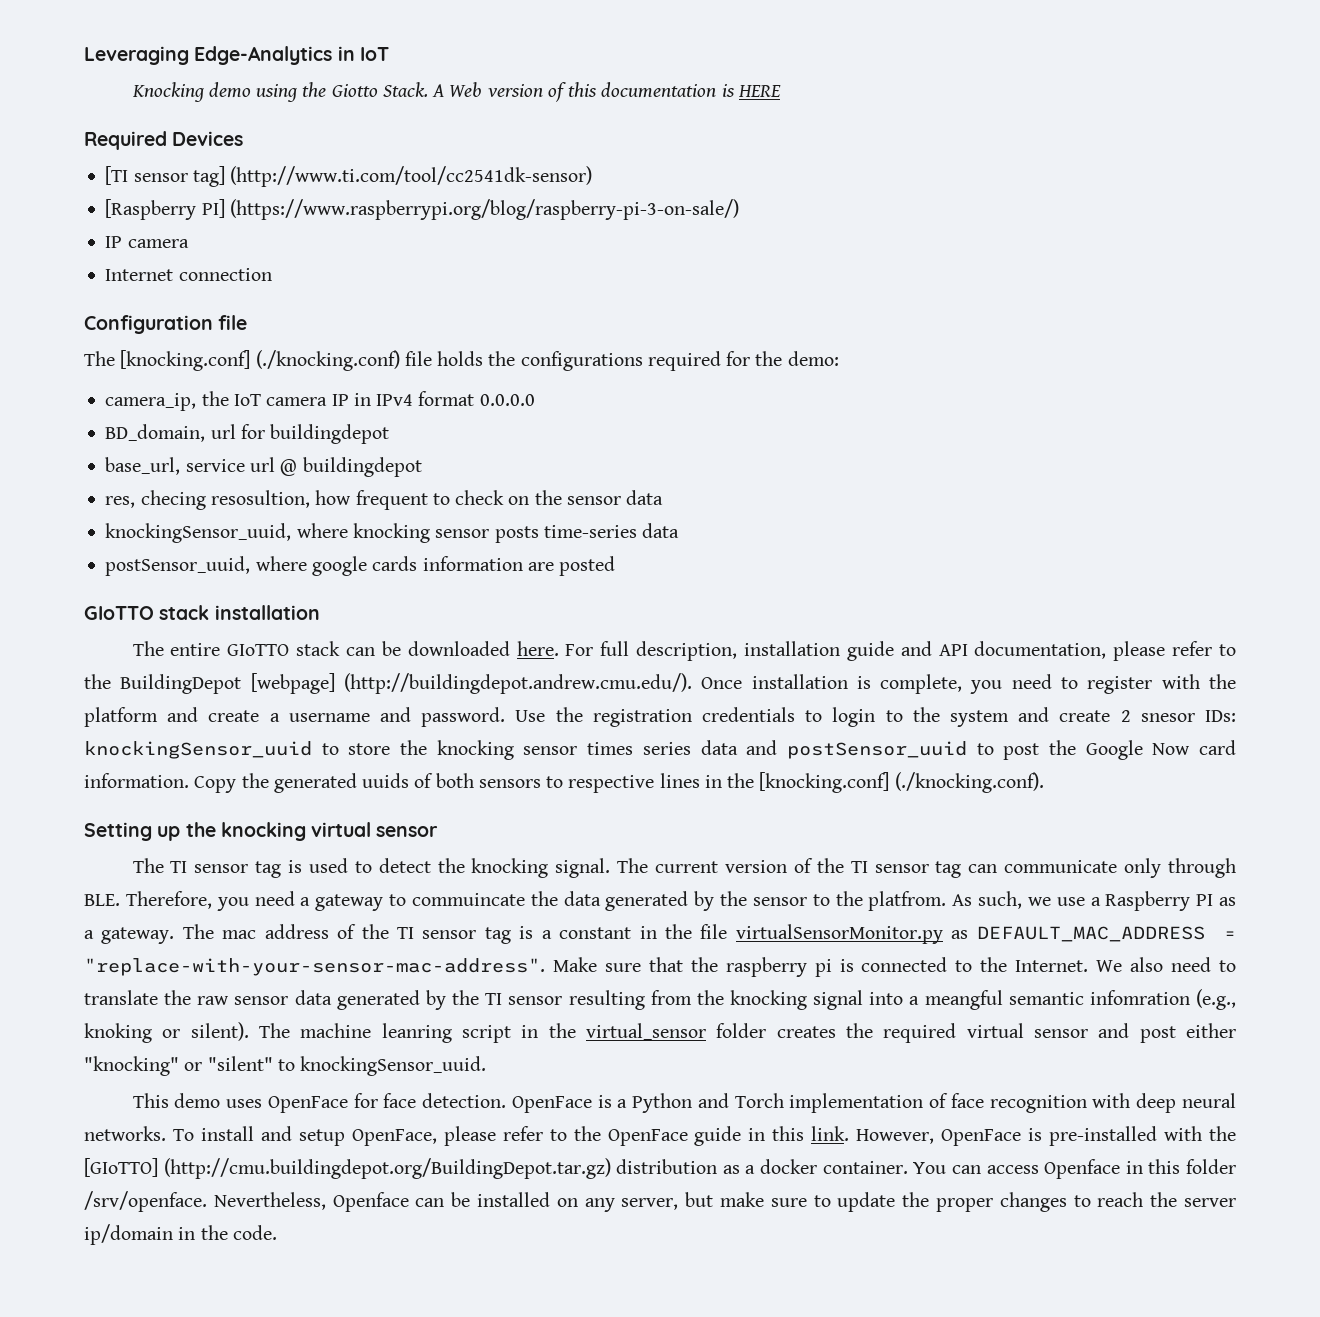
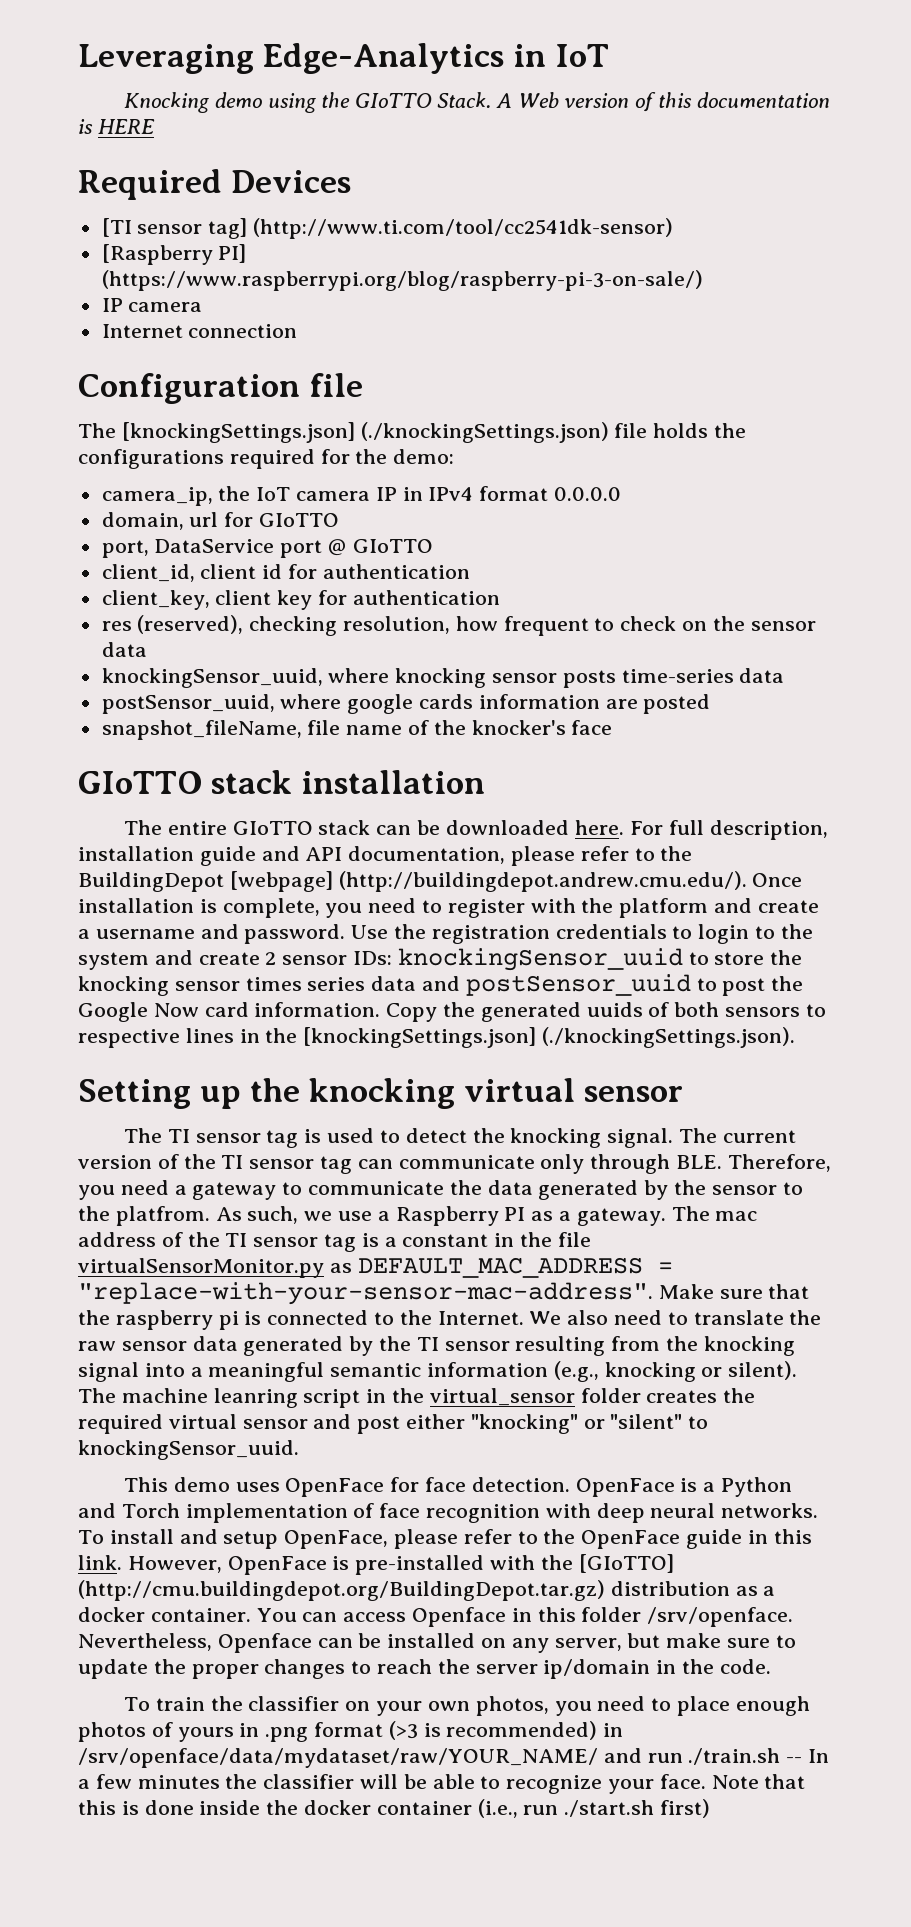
- Knocking demo using the Giotto Stack.
+ Knocking demo using the GIoTTO Stack.
- The [knocking.conf] (./knocking.conf) file holds the configurations required for the demo:
+ The [knockingSettings.json] (./knockingSettings.json) file holds the configurations required for the demo:
- BD_domain, url for buildingdepot
- base_url, service url @ buildingdepot
- res, checing resosultion, how frequent to check on the sensor data
+ domain, url for GIoTTO
+ port, DataService port @ GIoTTO
+ client_id, client id for authentication
+ client_key, client key for authentication
+ res (reserved), checking resolution, how frequent to check on the sensor data
+ snapshot_fileName, file name of the knocker's face
- Use the registration credentials to login to the system and create 2 snesor IDs: knockingSensor_uuid to store the knocking sensor times series data and postSensor_uuid to post the Google Now card information.
+ Use the registration credentials to login to the system and create 2 sensor IDs: knockingSensor_uuid to store the knocking sensor times series data and postSensor_uuid to post the Google Now card information.
- Copy the generated uuids of both sensors to respective lines in the [knocking.conf] (./knocking.conf).
+ Copy the generated uuids of both sensors to respective lines in the [knockingSettings.json] (./knockingSettings.json).
- The current version of the TI sensor tag can communicate only through BLE. Therefore, you need a gateway to commuincate the data generated by the sensor to the platfrom.
+ The current version of the TI sensor tag can communicate only through BLE. Therefore, you need a gateway to communicate the data generated by the sensor to the platfrom.
- We also need to translate the raw sensor data generated by the TI sensor resulting from the knocking signal into a meangful semantic infomration (e.g., knoking or silent).
+ We also need to translate the raw sensor data generated by the TI sensor resulting from the knocking signal into a meaningful semantic information (e.g., knocking or silent).
+ To train the classifier on your own photos, you need to place enough photos of yours in .png format (>3 is recommended) in /srv/openface/data/mydataset/raw/YOUR_NAME/ and run ./train.sh -- In a few minutes the classifier will be able to recognize your face. Note that this is done inside the docker container (i.e., run ./start.sh first)

